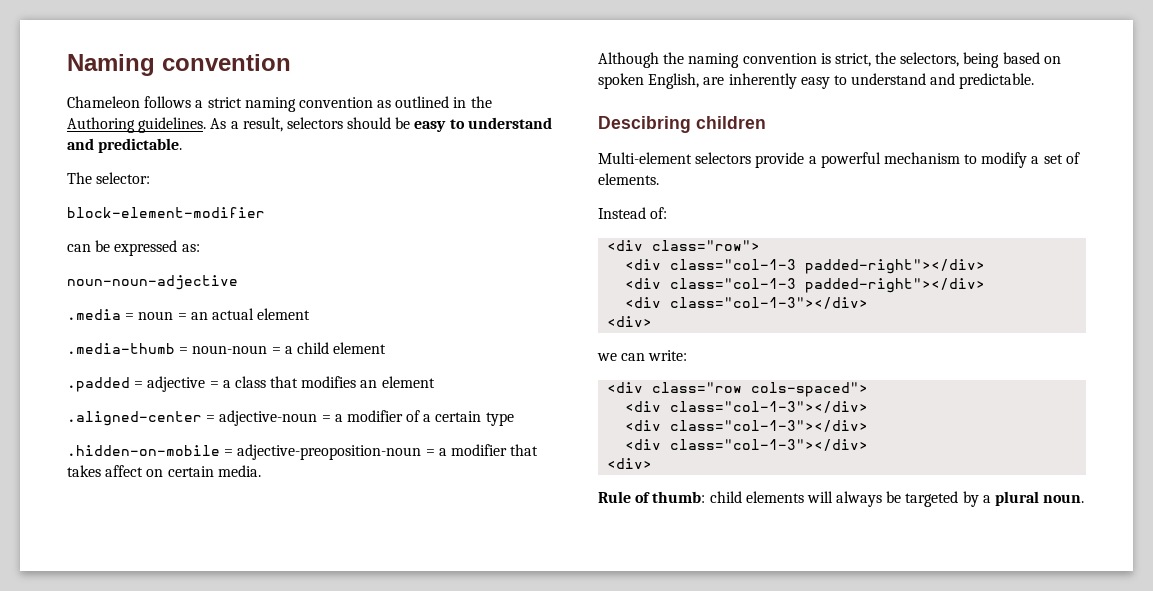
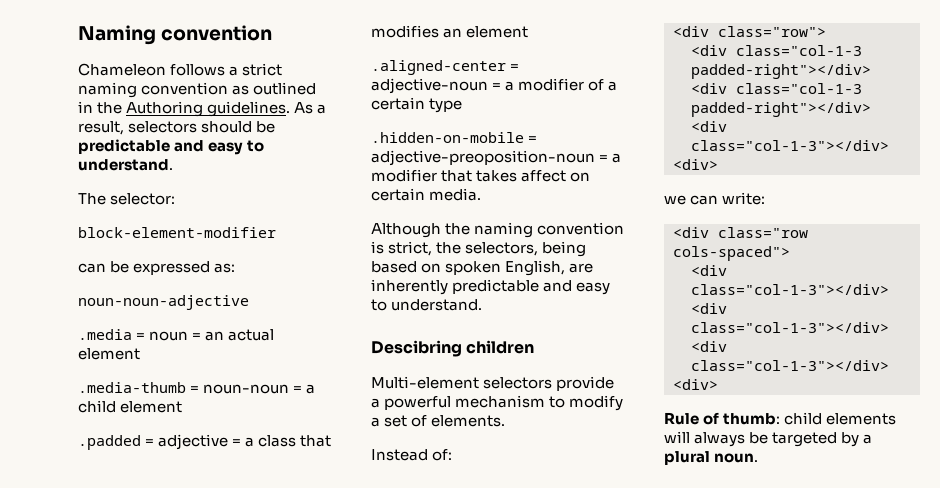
- As a result, selectors should be easy to understand and predictable.
+ As a result, selectors should be predictable and easy to understand.
- Although the naming convention is strict, the selectors, being based on spoken English, are inherently easy to understand and predictable.
+ Although the naming convention is strict, the selectors, being based on spoken English, are inherently predictable and easy to understand.

